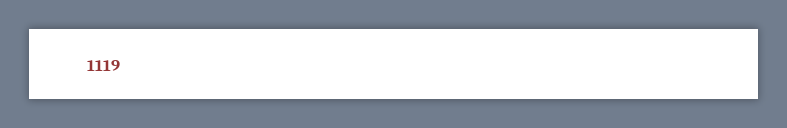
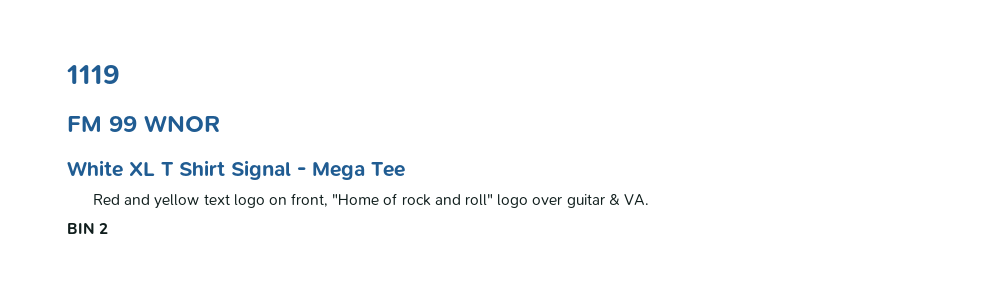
+ FM 99 WNOR
+ White XL T Shirt Signal - Mega Tee
+ Red and yellow text logo on front, "Home of rock and roll" logo over guitar & VA.
+ BIN 2

